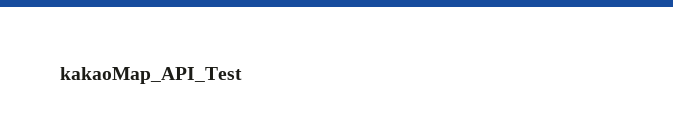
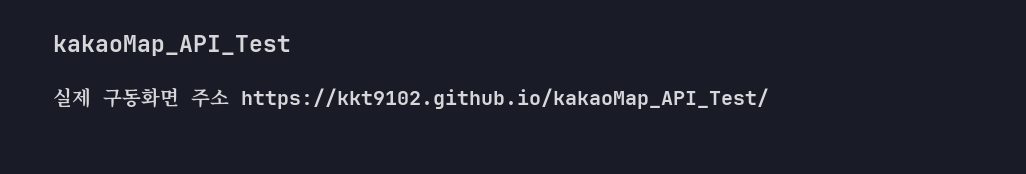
+ 실제 구동화면 주소 https://kkt9102.github.io/kakaoMap_API_Test/

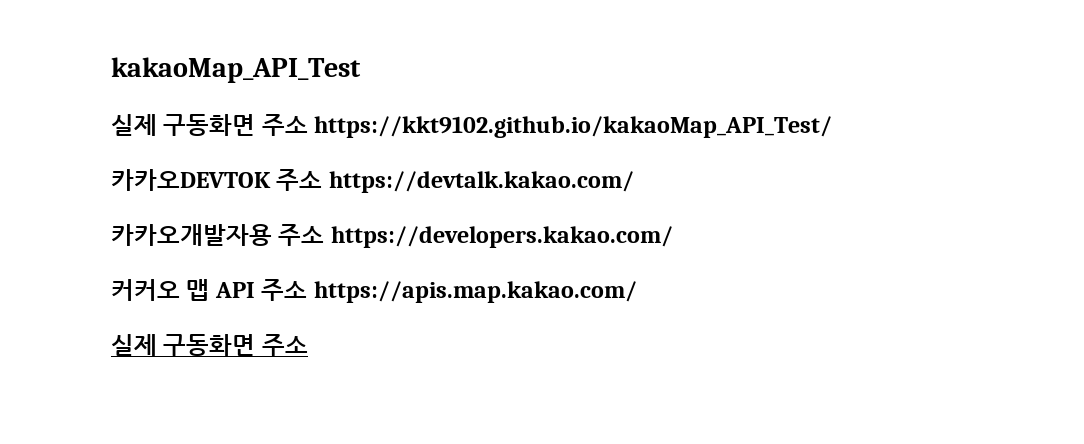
+ 카카오DEVTOK 주소 https://devtalk.kakao.com/
+ 카카오개발자용 주소 https://developers.kakao.com/
+ 커커오 맵 API 주소 https://apis.map.kakao.com/
+ 실제 구동화면 주소

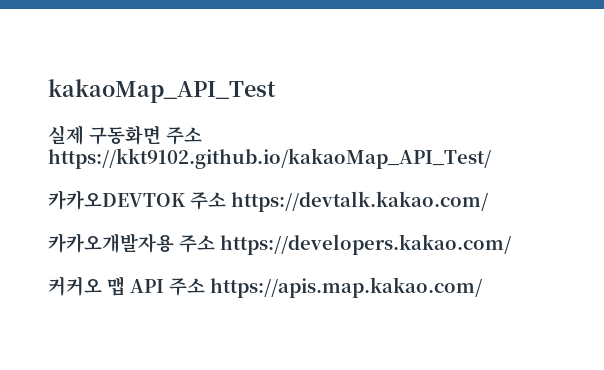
  커커오 맵 API 주소 https://apis.map.kakao.com/
- 실제 구동화면 주소

